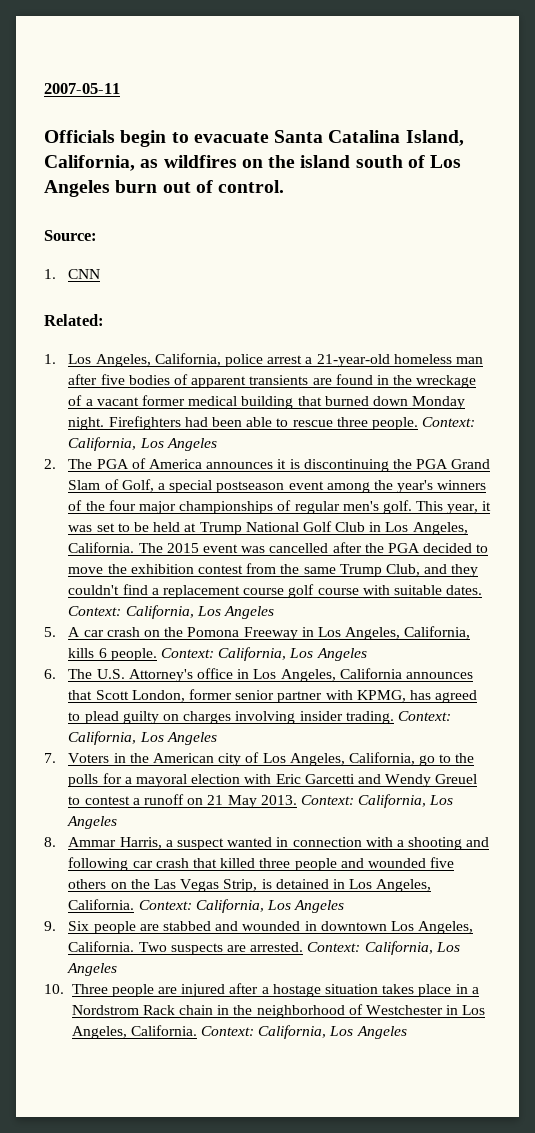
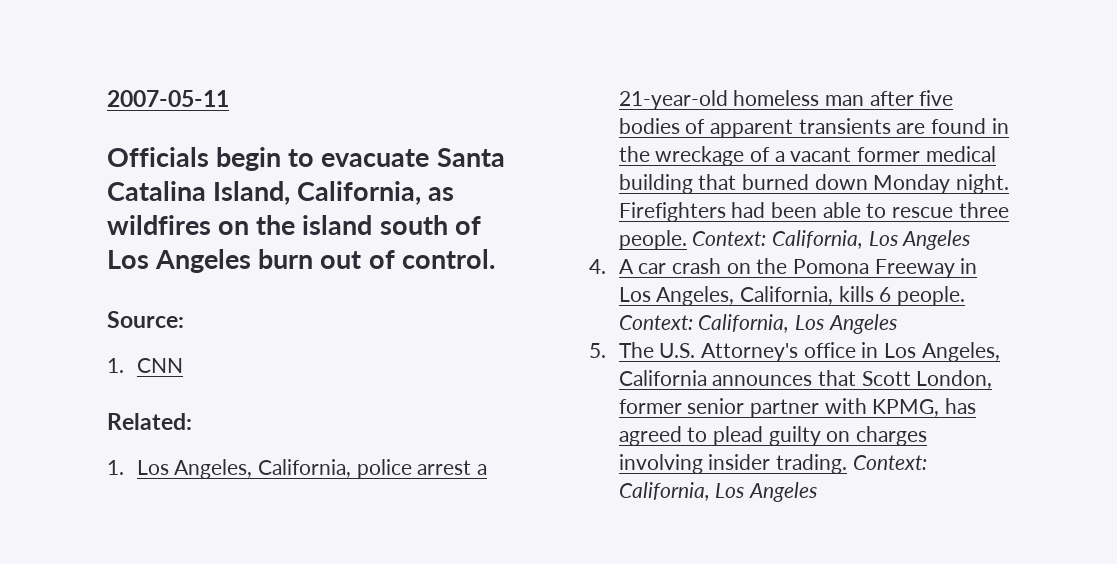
- 2. The PGA of America announces it is discontinuing the PGA Grand Slam of Golf, a special postseason event among the year's winners of the four major championships of regular men's golf. This year, it was set to be held at Trump National Golf Club in Los Angeles, California. The 2015 event was cancelled after the PGA decided to move the exhibition contest from the same Trump Club, and they couldn't find a replacement course golf course with suitable dates. Context: California, Los Angeles
- 5. A car crash on the Pomona Freeway in Los Angeles, California, kills 6 people.
+ 4. A car crash on the Pomona Freeway in Los Angeles, California, kills 6 people.
- 6. The U.S. Attorney's office in Los Angeles, California announces that Scott London, former senior partner with KPMG, has agreed to plead guilty on charges involving insider trading.
+ 5. The U.S. Attorney's office in Los Angeles, California announces that Scott London, former senior partner with KPMG, has agreed to plead guilty on charges involving insider trading.
- 7. Voters in the American city of Los Angeles, California, go to the polls for a mayoral election with Eric Garcetti and Wendy Greuel to contest a runoff on 21 May 2013. Context: California, Los Angeles
- 8. Ammar Harris, a suspect wanted in connection with a shooting and following car crash that killed three people and wounded five others on the Las Vegas Strip, is detained in Los Angeles, California. Context: California, Los Angeles
- 9. Six people are stabbed and wounded in downtown Los Angeles, California. Two suspects are arrested. Context: California, Los Angeles
- 10. Three people are injured after a hostage situation takes place in a Nordstrom Rack chain in the neighborhood of Westchester in Los Angeles, California. Context: California, Los Angeles

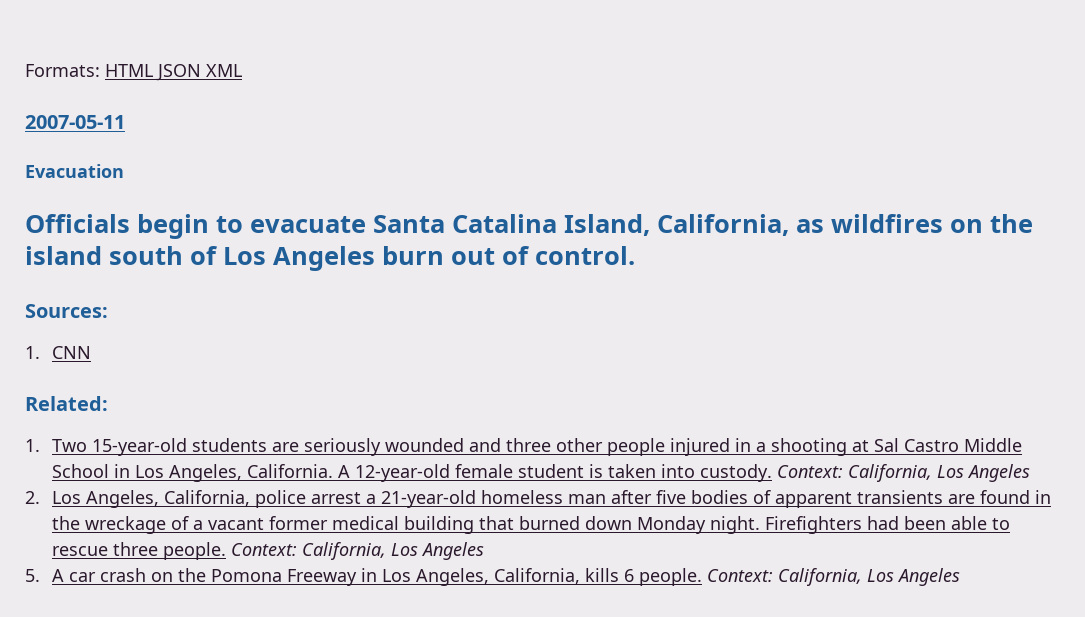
+ Formats: HTML JSON XML
+ Evacuation
- Source:
+ Sources:
- 1. Los Angeles, California, police arrest a 21-year-old homeless man after five bodies of apparent transients are found in the wreckage of a vacant former medical building that burned down Monday night.
+ 1. Two 15-year-old students are seriously wounded and three other people injured in a shooting at Sal Castro Middle School in Los Angeles, California. A 12-year-old female student is taken into custody. Context: California, Los Angeles
+ 2. Los Angeles, California, police arrest a 21-year-old homeless man after five bodies of apparent transients are found in the wreckage of a vacant former medical building that burned down Monday night.
- 4. A car crash on the Pomona Freeway in Los Angeles, California, kills 6 people.
+ 5. A car crash on the Pomona Freeway in Los Angeles, California, kills 6 people.
- 5. The U.S. Attorney's office in Los Angeles, California announces that Scott London, former senior partner with KPMG, has agreed to plead guilty on charges involving insider trading. Context: California, Los Angeles

